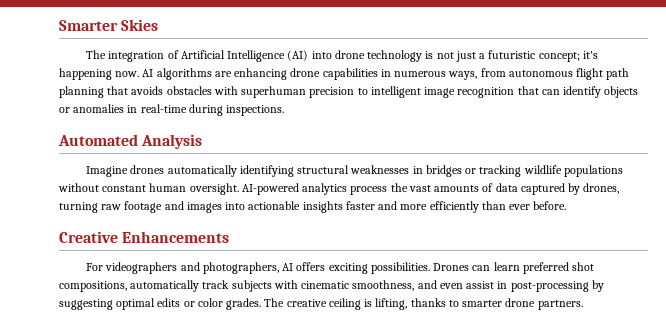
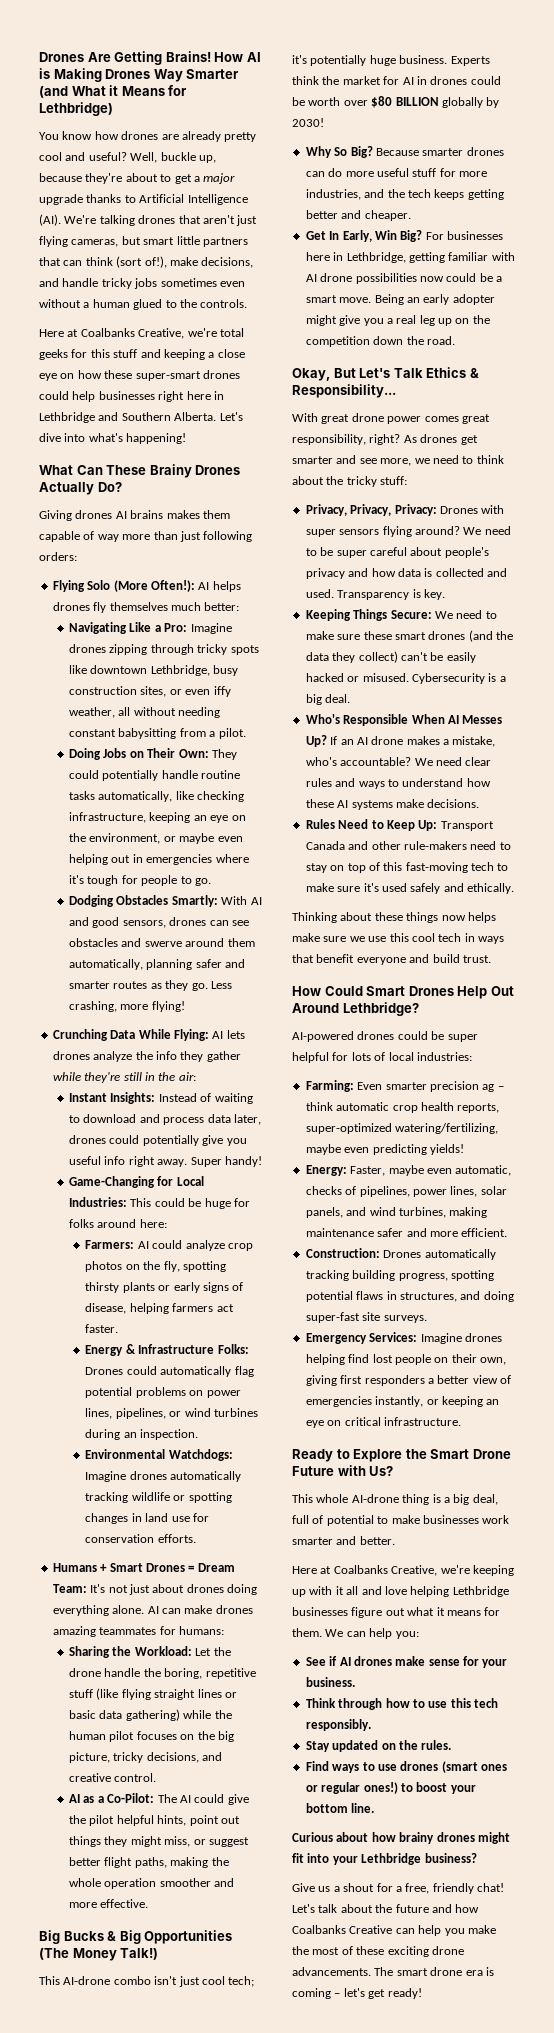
- Smarter Skies
- The integration of Artificial Intelligence (AI) into drone technology is not just a futuristic concept; it's happening now. AI algorithms are enhancing drone capabilities in numerous ways, from autonomous flight path planning that avoids obstacles with superhuman precision to intelligent image recognition that can identify objects or anomalies in real-time during inspections.
- Automated Analysis
- Imagine drones automatically identifying structural weaknesses in bridges or tracking wildlife populations without constant human oversight. AI-powered analytics process the vast amounts of data captured by drones, turning raw footage and images into actionable insights faster and more efficiently than ever before.
- Creative Enhancements
- For videographers and photographers, AI offers exciting possibilities. Drones can learn preferred shot compositions, automatically track subjects with cinematic smoothness, and even assist in post-processing by suggesting optimal edits or color grades. The creative ceiling is lifting, thanks to smarter drone partners.
+ Drones Are Getting Brains! How AI is Making Drones Way Smarter (and What it Means for Lethbridge)
+ You know how drones are already pretty cool and useful? Well, buckle up, because they're about to get a major upgrade thanks to Artificial Intelligence (AI). We're talking drones that aren't just flying cameras, but smart little partners that can think (sort of!), make decisions, and handle tricky jobs sometimes even without a human glued to the controls.
+ Here at Coalbanks Creative, we're total geeks for this stuff and keeping a close eye on how these super-smart drones could help businesses right here in Lethbridge and Southern Alberta. Let's dive into what's happening!
+ What Can These Brainy Drones Actually Do?
+ Giving drones AI brains makes them capable of way more than just following orders:
+ Flying Solo (More Often!): AI helps drones fly themselves much better:
+ Navigating Like a Pro: Imagine drones zipping through tricky spots like downtown Lethbridge, busy construction sites, or even iffy weather, all without needing constant babysitting from a pilot.
+ Doing Jobs on Their Own: They could potentially handle routine tasks automatically, like checking infrastructure, keeping an eye on the environment, or maybe even helping out in emergencies where it's tough for people to go.
+ Dodging Obstacles Smartly: With AI and good sensors, drones can see obstacles and swerve around them automatically, planning safer and smarter routes as they go. Less crashing, more flying!
+ Crunching Data While Flying: AI lets drones analyze the info they gather while they're still in the air:
+ Instant Insights: Instead of waiting to download and process data later, drones could potentially give you useful info right away. Super handy!
+ Game-Changing for Local Industries: This could be huge for folks around here:
+ Farmers: AI could analyze crop photos on the fly, spotting thirsty plants or early signs of disease, helping farmers act faster.
+ Energy & Infrastructure Folks: Drones could automatically flag potential problems on power lines, pipelines, or wind turbines during an inspection.
+ Environmental Watchdogs: Imagine drones automatically tracking wildlife or spotting changes in land use for conservation efforts.
+ Humans + Smart Drones = Dream Team: It's not just about drones doing everything alone. AI can make drones amazing teammates for humans:
+ Sharing the Workload: Let the drone handle the boring, repetitive stuff (like flying straight lines or basic data gathering) while the human pilot focuses on the big picture, tricky decisions, and creative control.
+ AI as a Co-Pilot: The AI could give the pilot helpful hints, point out things they might miss, or suggest better flight paths, making the whole operation smoother and more effective.
+ Big Bucks & Big Opportunities (The Money Talk!)
+ This AI-drone combo isn't just cool tech; it's potentially huge business. Experts think the market for AI in drones could be worth over $80 BILLION globally by 2030!
+ Why So Big? Because smarter drones can do more useful stuff for more industries, and the tech keeps getting better and cheaper.
+ Get In Early, Win Big? For businesses here in Lethbridge, getting familiar with AI drone possibilities now could be a smart move. Being an early adopter might give you a real leg up on the competition down the road.
+ Okay, But Let's Talk Ethics & Responsibility...
+ With great drone power comes great responsibility, right? As drones get smarter and see more, we need to think about the tricky stuff:
+ Privacy, Privacy, Privacy: Drones with super sensors flying around? We need to be super careful about people's privacy and how data is collected and used. Transparency is key.
+ Keeping Things Secure: We need to make sure these smart drones (and the data they collect) can't be easily hacked or misused. Cybersecurity is a big deal.
+ Who's Responsible When AI Messes Up? If an AI drone makes a mistake, who's accountable? We need clear rules and ways to understand how these AI systems make decisions.
+ Rules Need to Keep Up: Transport Canada and other rule-makers need to stay on top of this fast-moving tech to make sure it's used safely and ethically.
+ Thinking about these things now helps make sure we use this cool tech in ways that benefit everyone and build trust.
+ How Could Smart Drones Help Out Around Lethbridge?
+ AI-powered drones could be super helpful for lots of local industries:
+ Farming: Even smarter precision ag – think automatic crop health reports, super-optimized watering/fertilizing, maybe even predicting yields!
+ Energy: Faster, maybe even automatic, checks of pipelines, power lines, solar panels, and wind turbines, making maintenance safer and more efficient.
+ Construction: Drones automatically tracking building progress, spotting potential flaws in structures, and doing super-fast site surveys.
+ Emergency Services: Imagine drones helping find lost people on their own, giving first responders a better view of emergencies instantly, or keeping an eye on critical infrastructure.
+ Ready to Explore the Smart Drone Future with Us?
+ This whole AI-drone thing is a big deal, full of potential to make businesses work smarter and better.
+ Here at Coalbanks Creative, we're keeping up with it all and love helping Lethbridge businesses figure out what it means for them. We can help you:
+ See if AI drones make sense for your business.
+ Think through how to use this tech responsibly.
+ Stay updated on the rules.
+ Find ways to use drones (smart ones or regular ones!) to boost your bottom line.
+ Curious about how brainy drones might fit into your Lethbridge business?
+ Give us a shout for a free, friendly chat! Let's talk about the future and how Coalbanks Creative can help you make the most of these exciting drone advancements. The smart drone era is coming – let's get ready!

